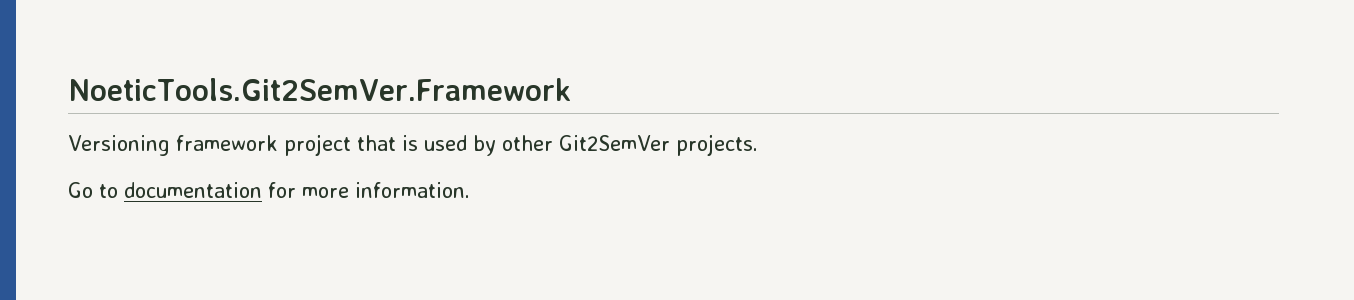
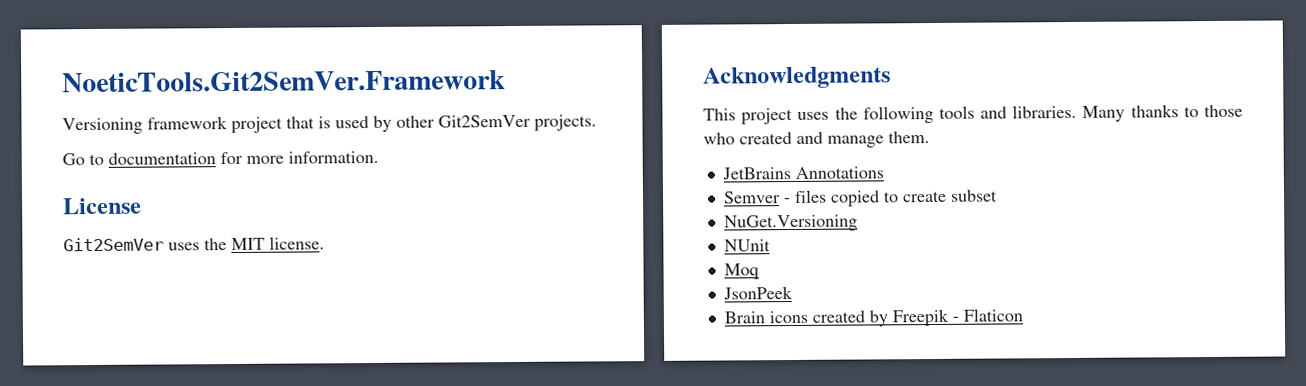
+ License
+ Git2SemVer uses the MIT license.
+ Acknowledgments
+ This project uses the following tools and libraries. Many thanks to those who created and manage them.
+ JetBrains Annotations
+ Semver - files copied to create subset
+ NuGet.Versioning
+ NUnit
+ Moq
+ JsonPeek
+ Brain icons created by Freepik - Flaticon

